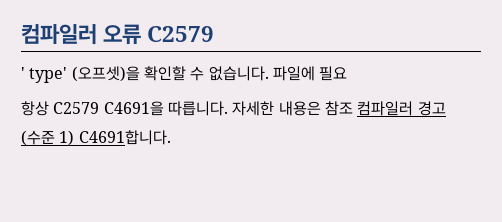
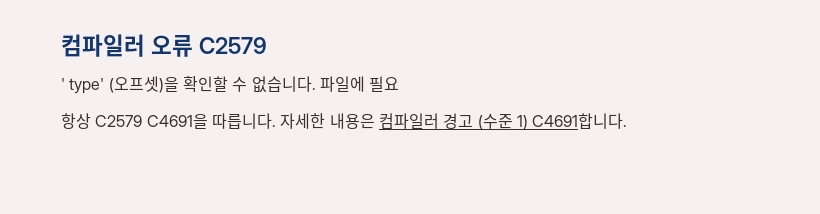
- 자세한 내용은 참조 컴파일러 경고 (수준 1) C4691합니다.
+ 자세한 내용은 컴파일러 경고 (수준 1) C4691합니다.

